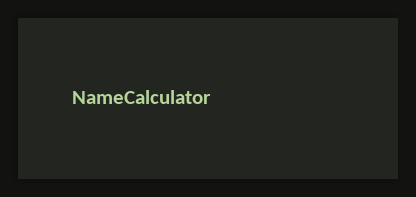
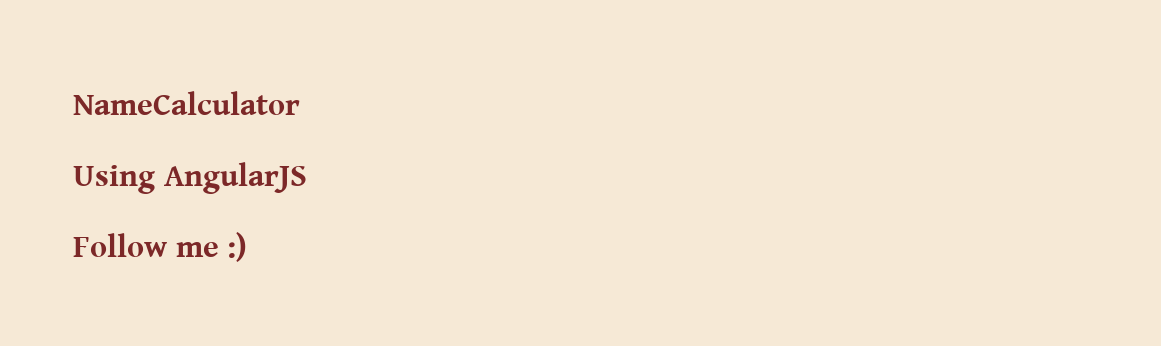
+ Using AngularJS
+ Follow me :)

